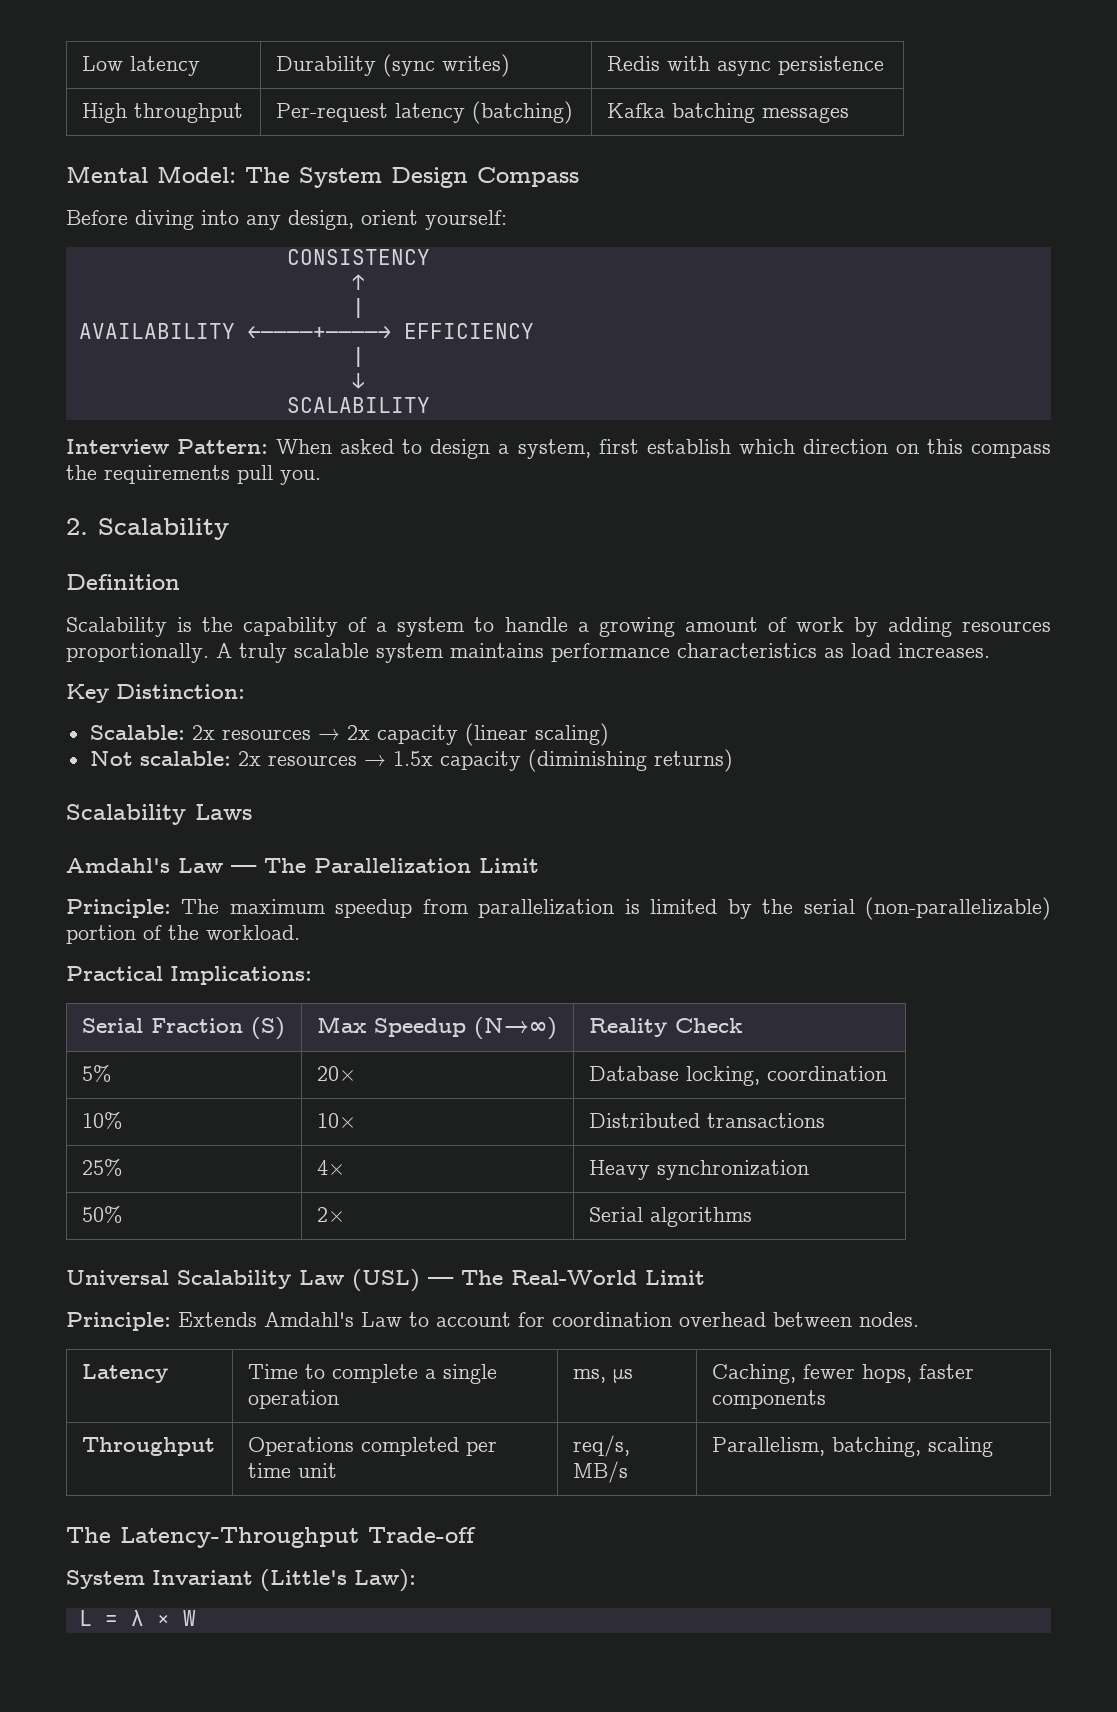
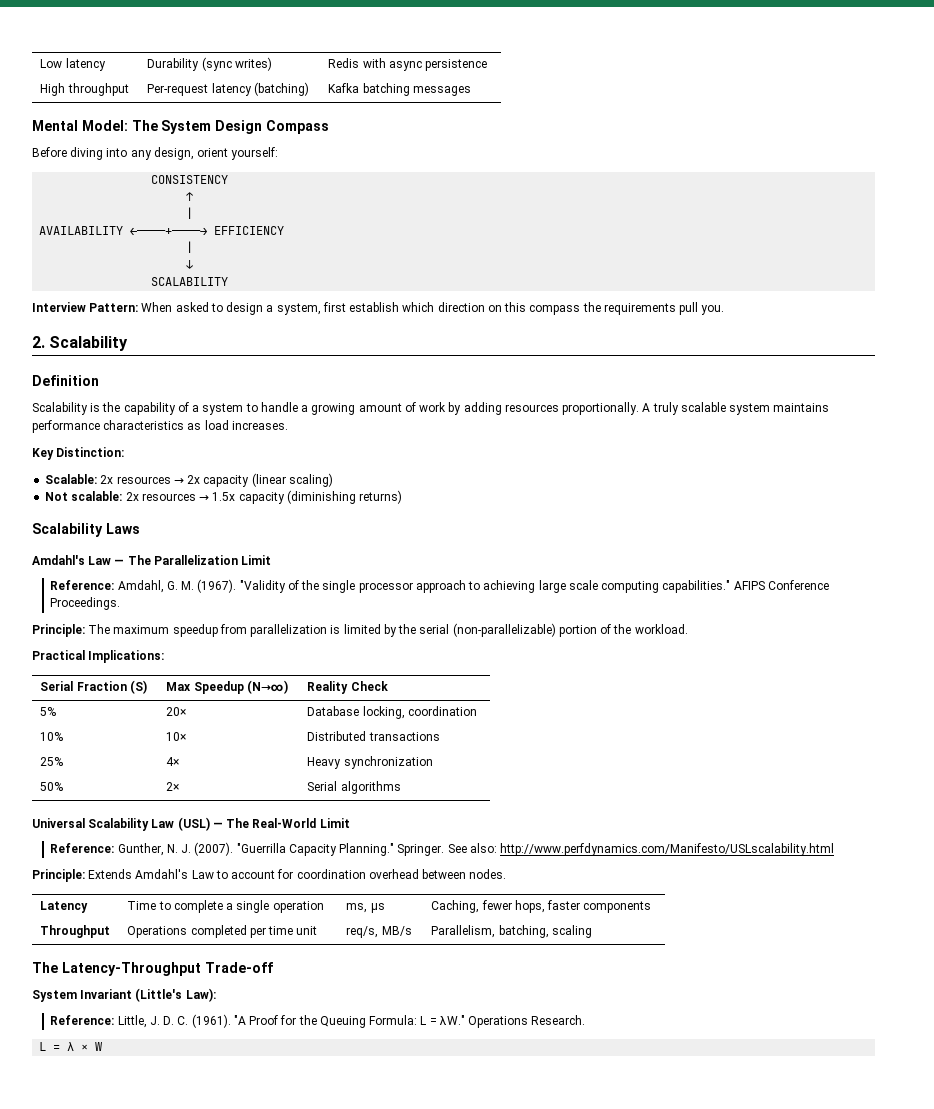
+ Reference: Amdahl, G. M. (1967). "Validity of the single processor approach to achieving large scale computing capabilities." AFIPS Conference Proceedings.
+ Reference: Gunther, N. J. (2007). "Guerrilla Capacity Planning." Springer. See also: http://www.perfdynamics.com/Manifesto/USLscalability.html
+ Reference: Little, J. D. C. (1961). "A Proof for the Queuing Formula: L = λW." Operations Research.

